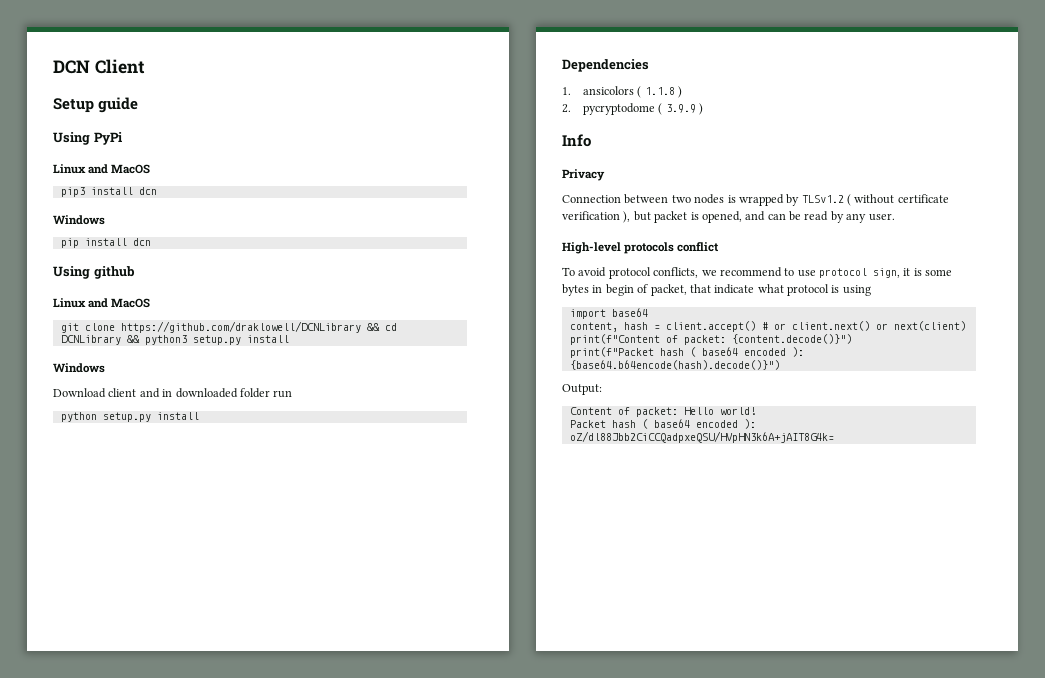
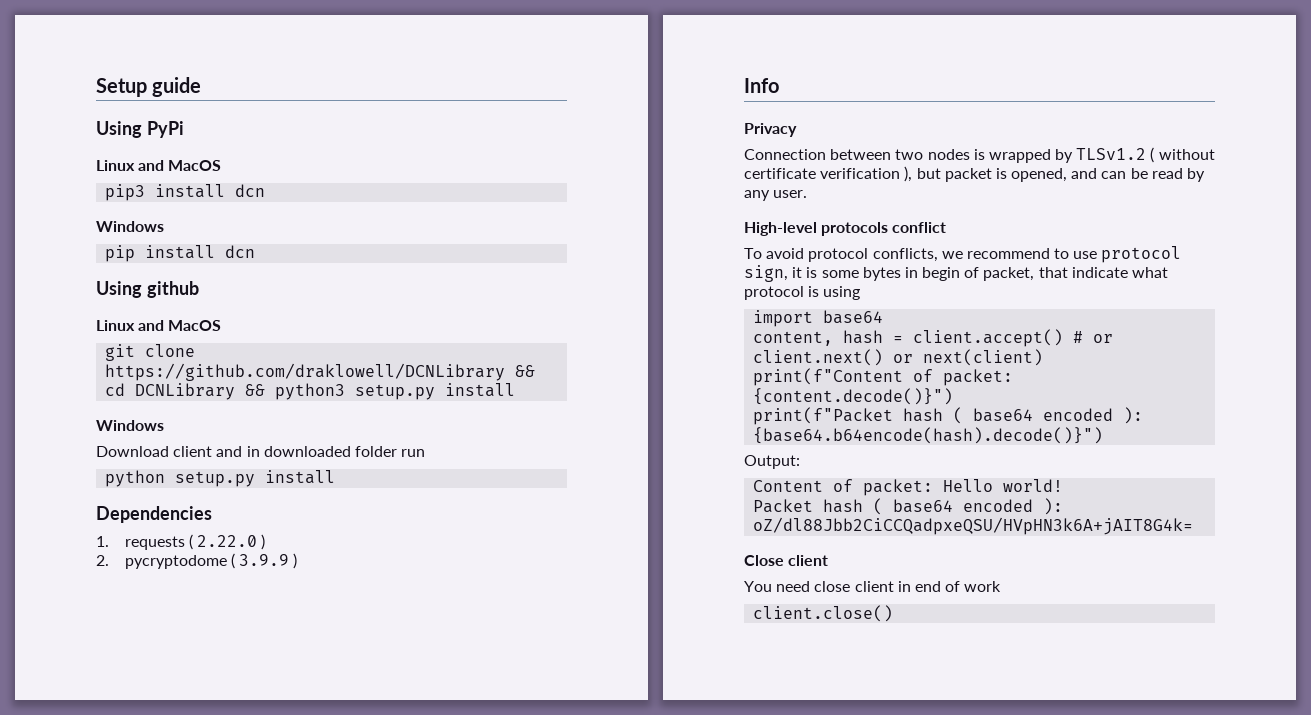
- DCN Client
- 1. ansicolors ( 1.1.8 )
+ 1. requests ( 2.22.0 )
+ Close client
+ You need close client in end of work
+ client.close()

